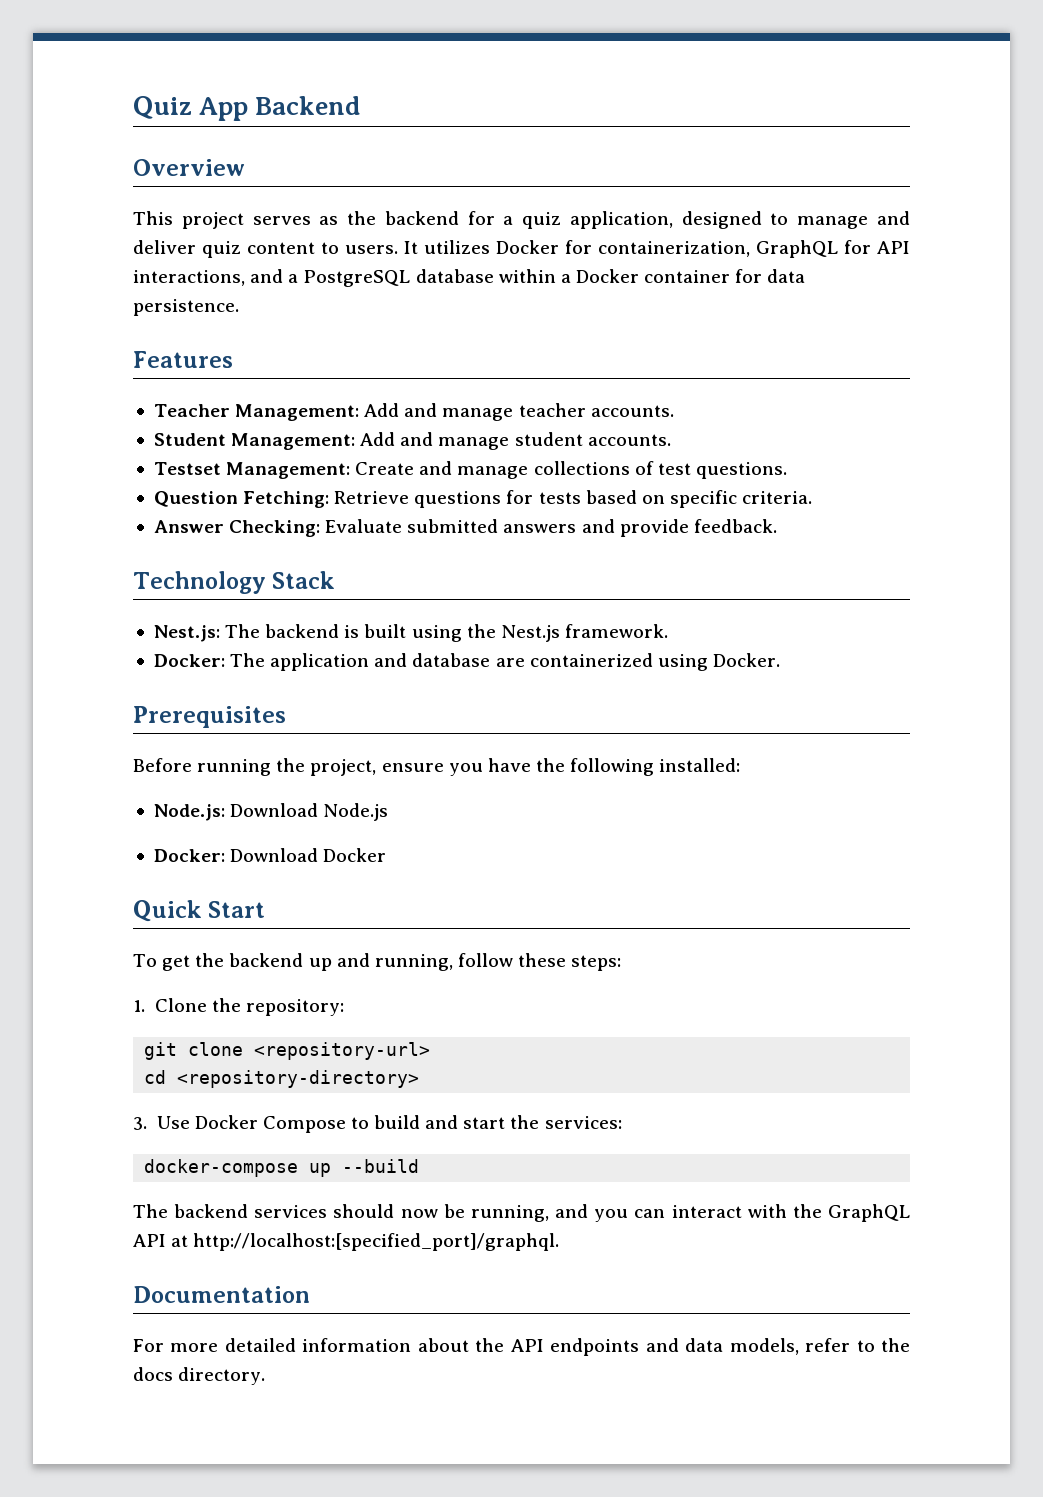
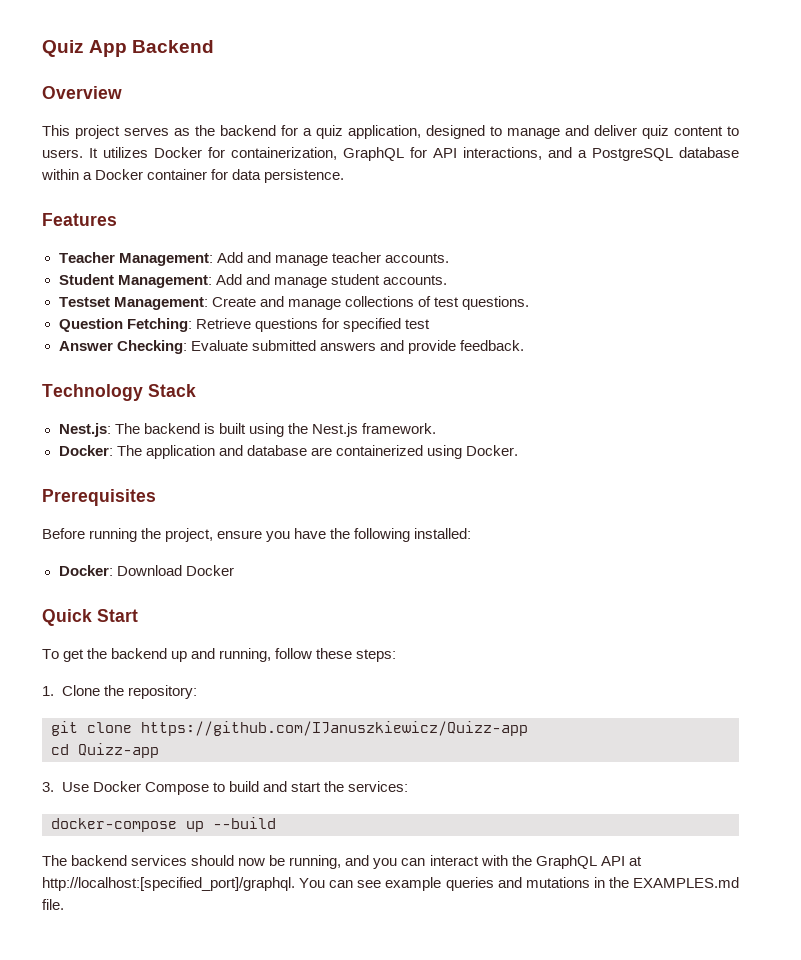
- Question Fetching: Retrieve questions for tests based on specific criteria.
+ Question Fetching: Retrieve questions for specified test
- Node.js: Download Node.js
- git clone <repository-url>
+ git clone https://github.com/IJanuszkiewicz/Quizz-app
- cd <repository-directory>
+ cd Quizz-app
- The backend services should now be running, and you can interact with the GraphQL API at http://localhost:[specified_port]/graphql.
- Documentation
- For more detailed information about the API endpoints and data models, refer to the docs directory.
+ The backend services should now be running, and you can interact with the GraphQL API at http://localhost:[specified_port]/graphql. You can see example queries and mutations in the EXAMPLES.md file.

